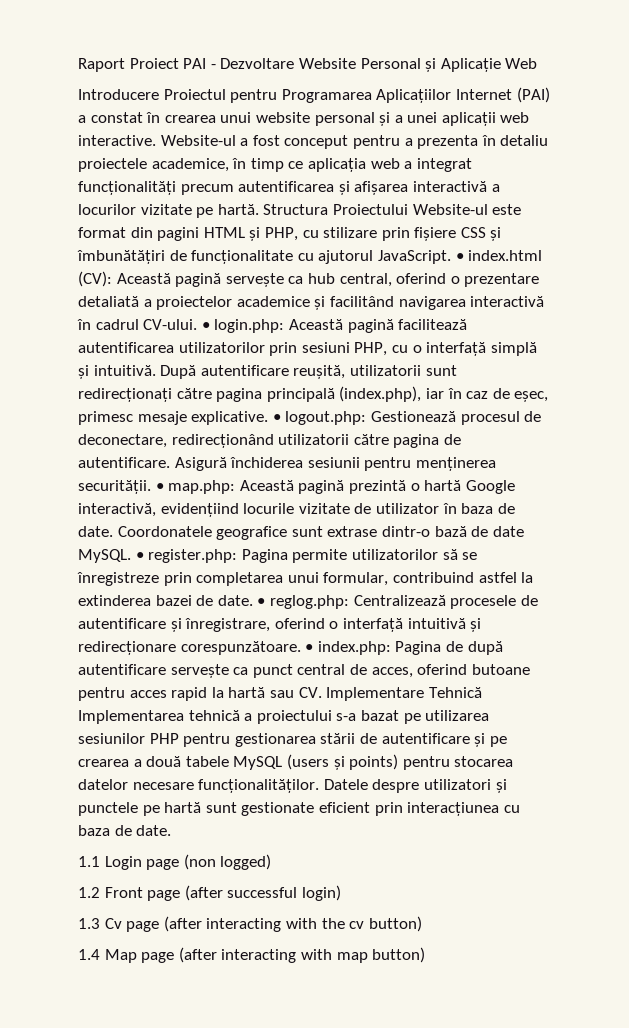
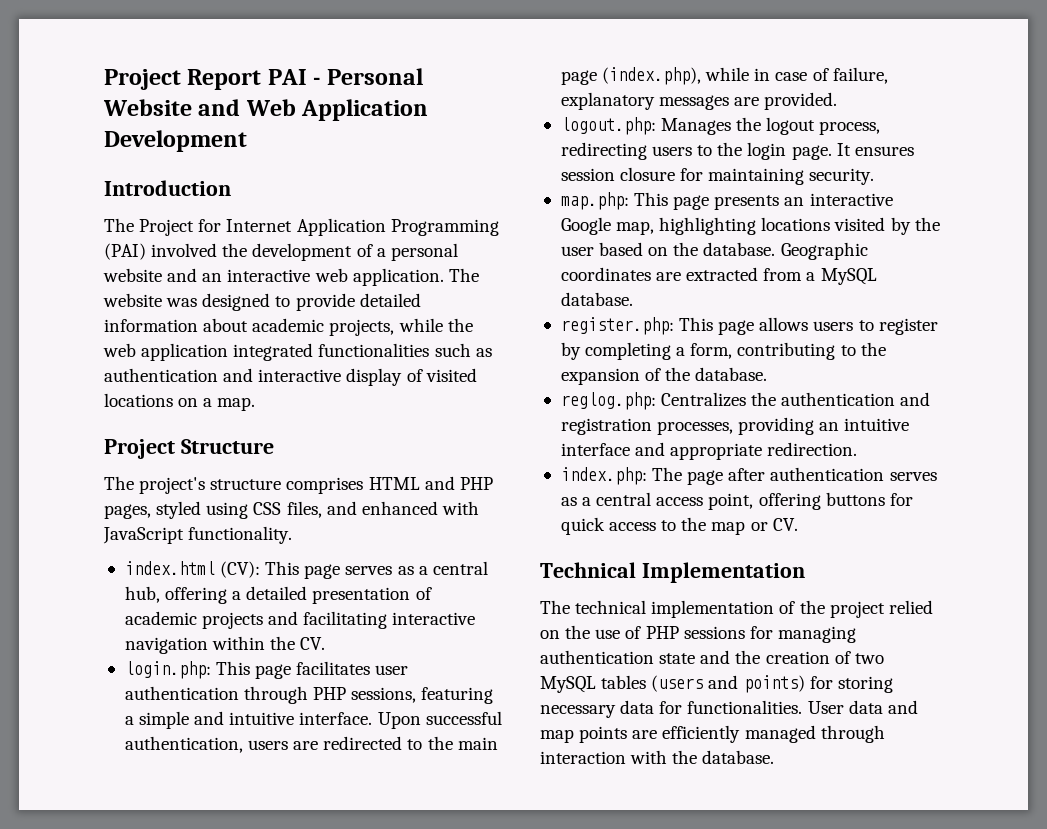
- Raport Proiect PAI - Dezvoltare Website Personal și Aplicație Web
- Introducere Proiectul pentru Programarea Aplicațiilor Internet (PAI) a constat în crearea unui website personal și a unei aplicații web interactive. Website-ul a fost conceput pentru a prezenta în detaliu proiectele academice, în timp ce aplicația web a integrat funcționalități precum autentificarea și afișarea interactivă a locurilor vizitate pe hartă. Structura Proiectului Website-ul este format din pagini HTML și PHP, cu stilizare prin fișiere CSS și îmbunătățiri de funcționalitate cu ajutorul JavaScript. • index.html (CV): Această pagină servește ca hub central, oferind o prezentare detaliată a proiectelor academice și facilitând navigarea interactivă în cadrul CV-ului. • login.php: Această pagină facilitează autentificarea utilizatorilor prin sesiuni PHP, cu o interfață simplă și intuitivă. După autentificare reușită, utilizatorii sunt redirecționați către pagina principală (index.php), iar în caz de eșec, primesc mesaje explicative. • logout.php: Gestionează procesul de deconectare, redirecționând utilizatorii către pagina de autentificare. Asigură închiderea sesiunii pentru menținerea securității. • map.php: Această pagină prezintă o hartă Google interactivă, evidențiind locurile vizitate de utilizator în baza de date. Coordonatele geografice sunt extrase dintr-o bază de date MySQL. • register.php: Pagina permite utilizatorilor să se înregistreze prin completarea unui formular, contribuind astfel la extinderea bazei de date. • reglog.php: Centralizează procesele de autentificare și înregistrare, oferind o interfață intuitivă și redirecționare corespunzătoare. • index.php: Pagina de după autentificare servește ca punct central de acces, oferind butoane pentru acces rapid la hartă sau CV. Implementare Tehnică Implementarea tehnică a proiectului s-a bazat pe utilizarea sesiunilor PHP pentru gestionarea stării de autentificare și pe crearea a două tabele MySQL (users și points) pentru stocarea datelor necesare funcționalităților. Datele despre utilizatori și punctele pe hartă sunt gestionate eficient prin interacțiunea cu baza de date.
- 1.1 Login page (non logged)
- 1.2 Front page (after successful login)
- 1.3 Cv page (after interacting with the cv button)
- 1.4 Map page (after interacting with map button)
+ Project Report PAI - Personal Website and Web Application Development
+ Introduction
+ The Project for Internet Application Programming (PAI) involved the development of a personal website and an interactive web application. The website was designed to provide detailed information about academic projects, while the web application integrated functionalities such as authentication and interactive display of visited locations on a map.
+ Project Structure
+ The project's structure comprises HTML and PHP pages, styled using CSS files, and enhanced with JavaScript functionality.
+ index.html (CV): This page serves as a central hub, offering a detailed presentation of academic projects and facilitating interactive navigation within the CV.
+ login.php: This page facilitates user authentication through PHP sessions, featuring a simple and intuitive interface. Upon successful authentication, users are redirected to the main page (index.php), while in case of failure, explanatory messages are provided.
+ logout.php: Manages the logout process, redirecting users to the login page. It ensures session closure for maintaining security.
+ map.php: This page presents an interactive Google map, highlighting locations visited by the user based on the database. Geographic coordinates are extracted from a MySQL database.
+ register.php: This page allows users to register by completing a form, contributing to the expansion of the database.
+ reglog.php: Centralizes the authentication and registration processes, providing an intuitive interface and appropriate redirection.
+ index.php: The page after authentication serves as a central access point, offering buttons for quick access to the map or CV.
+ Technical Implementation
+ The technical implementation of the project relied on the use of PHP sessions for managing authentication state and the creation of two MySQL tables (users and points) for storing necessary data for functionalities. User data and map points are efficiently managed through interaction with the database.

